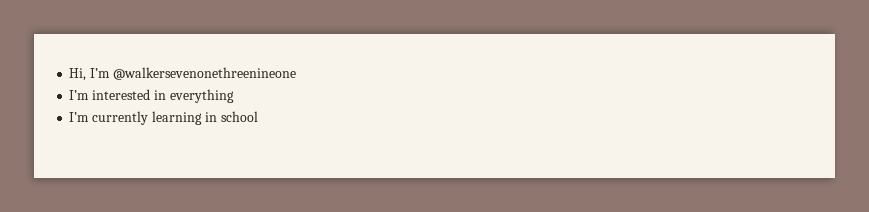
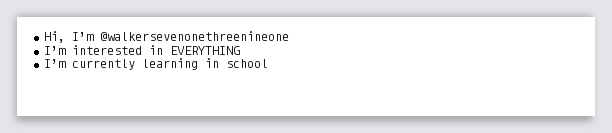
- I’m interested in everything
+ I’m interested in EVERYTHING

